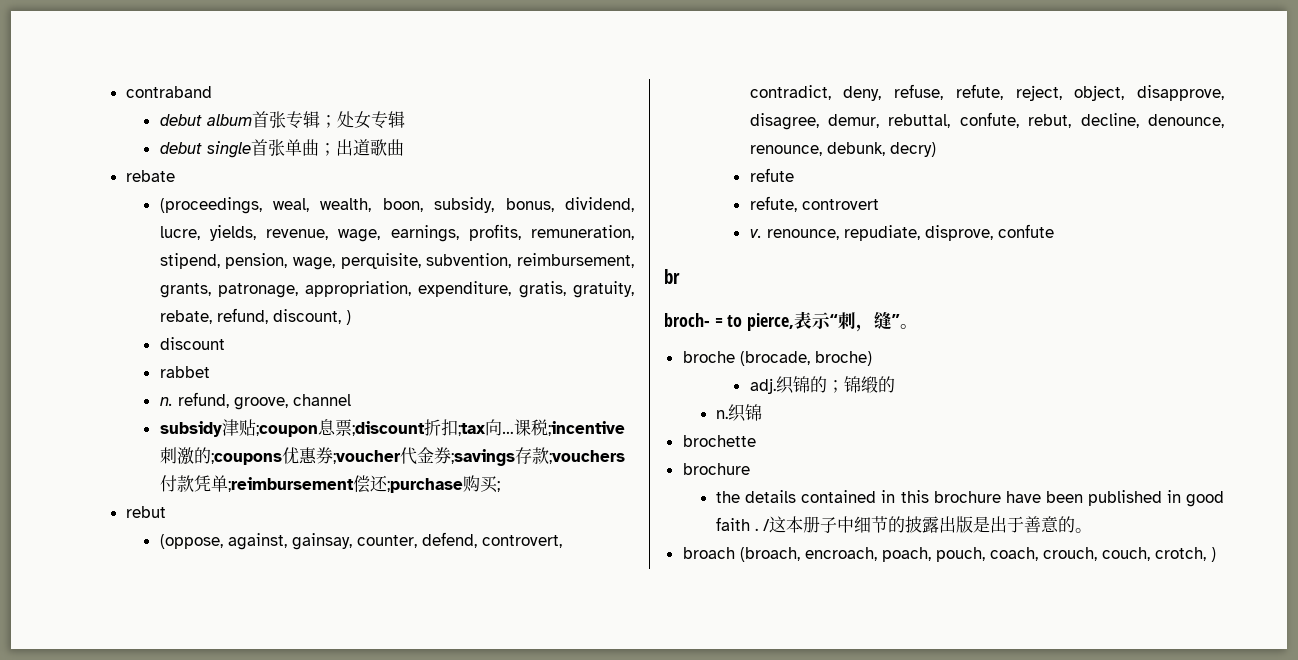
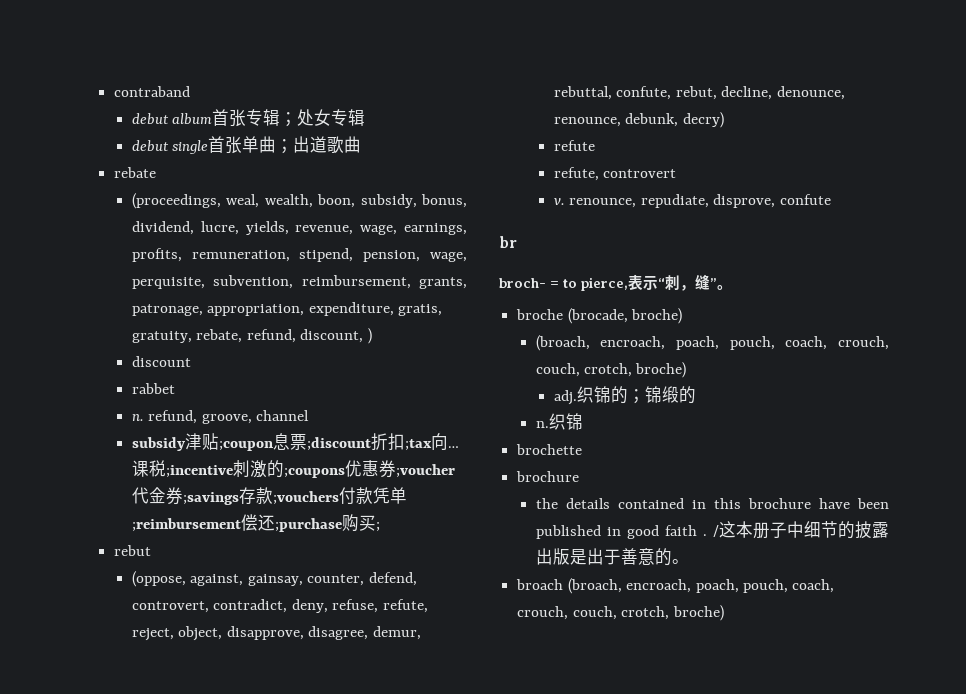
  broche (brocade, broche)
+ (broach, encroach, poach, pouch, coach, crouch, couch, crotch, broche)
- broach (broach, encroach, poach, pouch, coach, crouch, couch, crotch, )
+ broach (broach, encroach, poach, pouch, coach, crouch, couch, crotch, broche)

